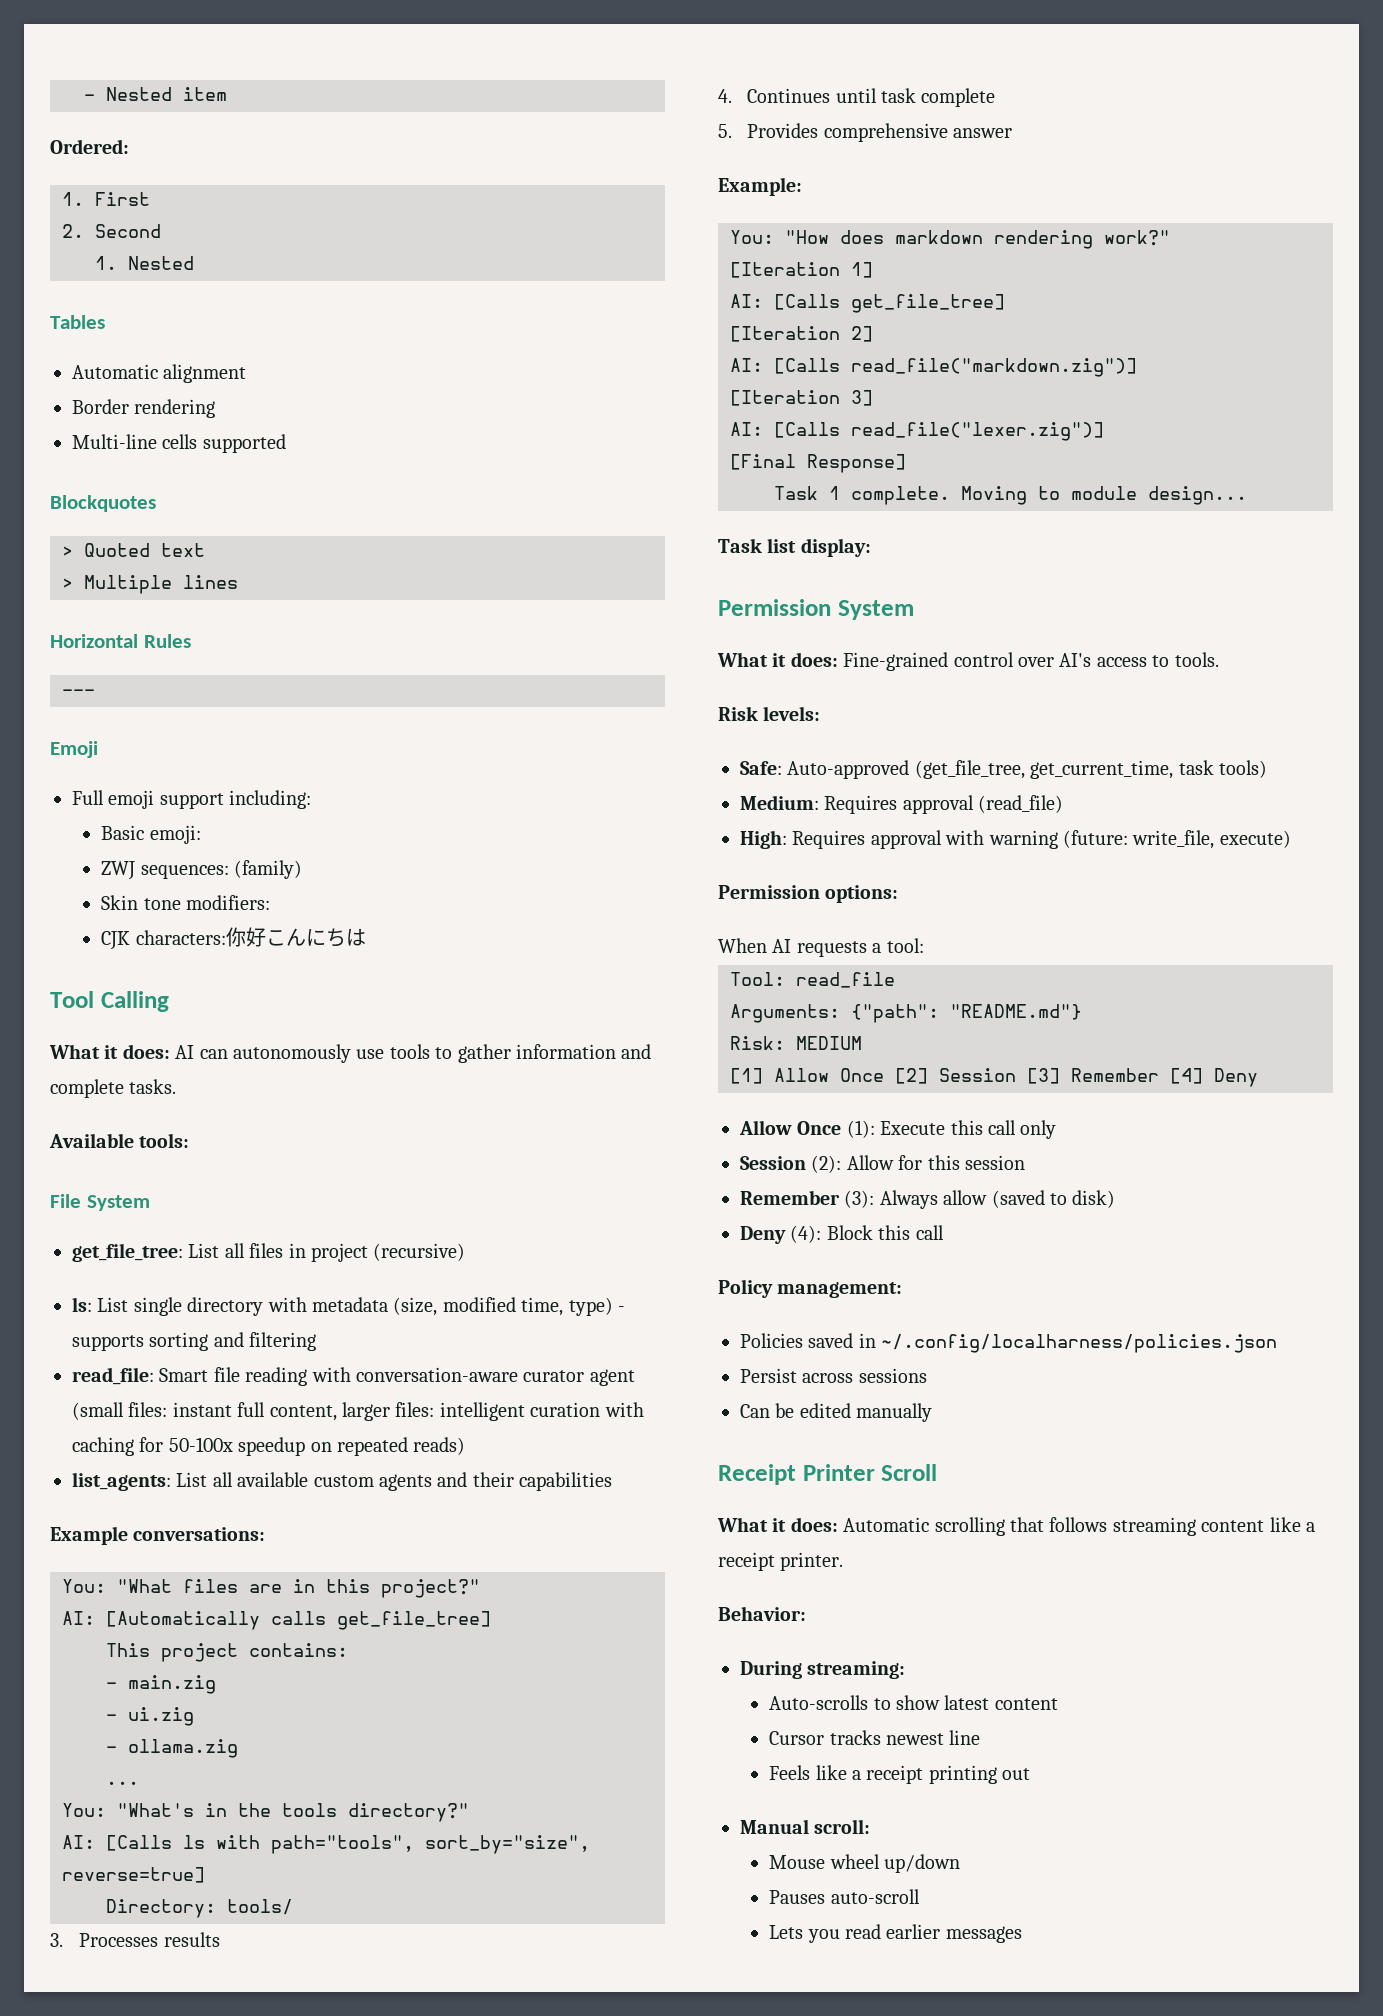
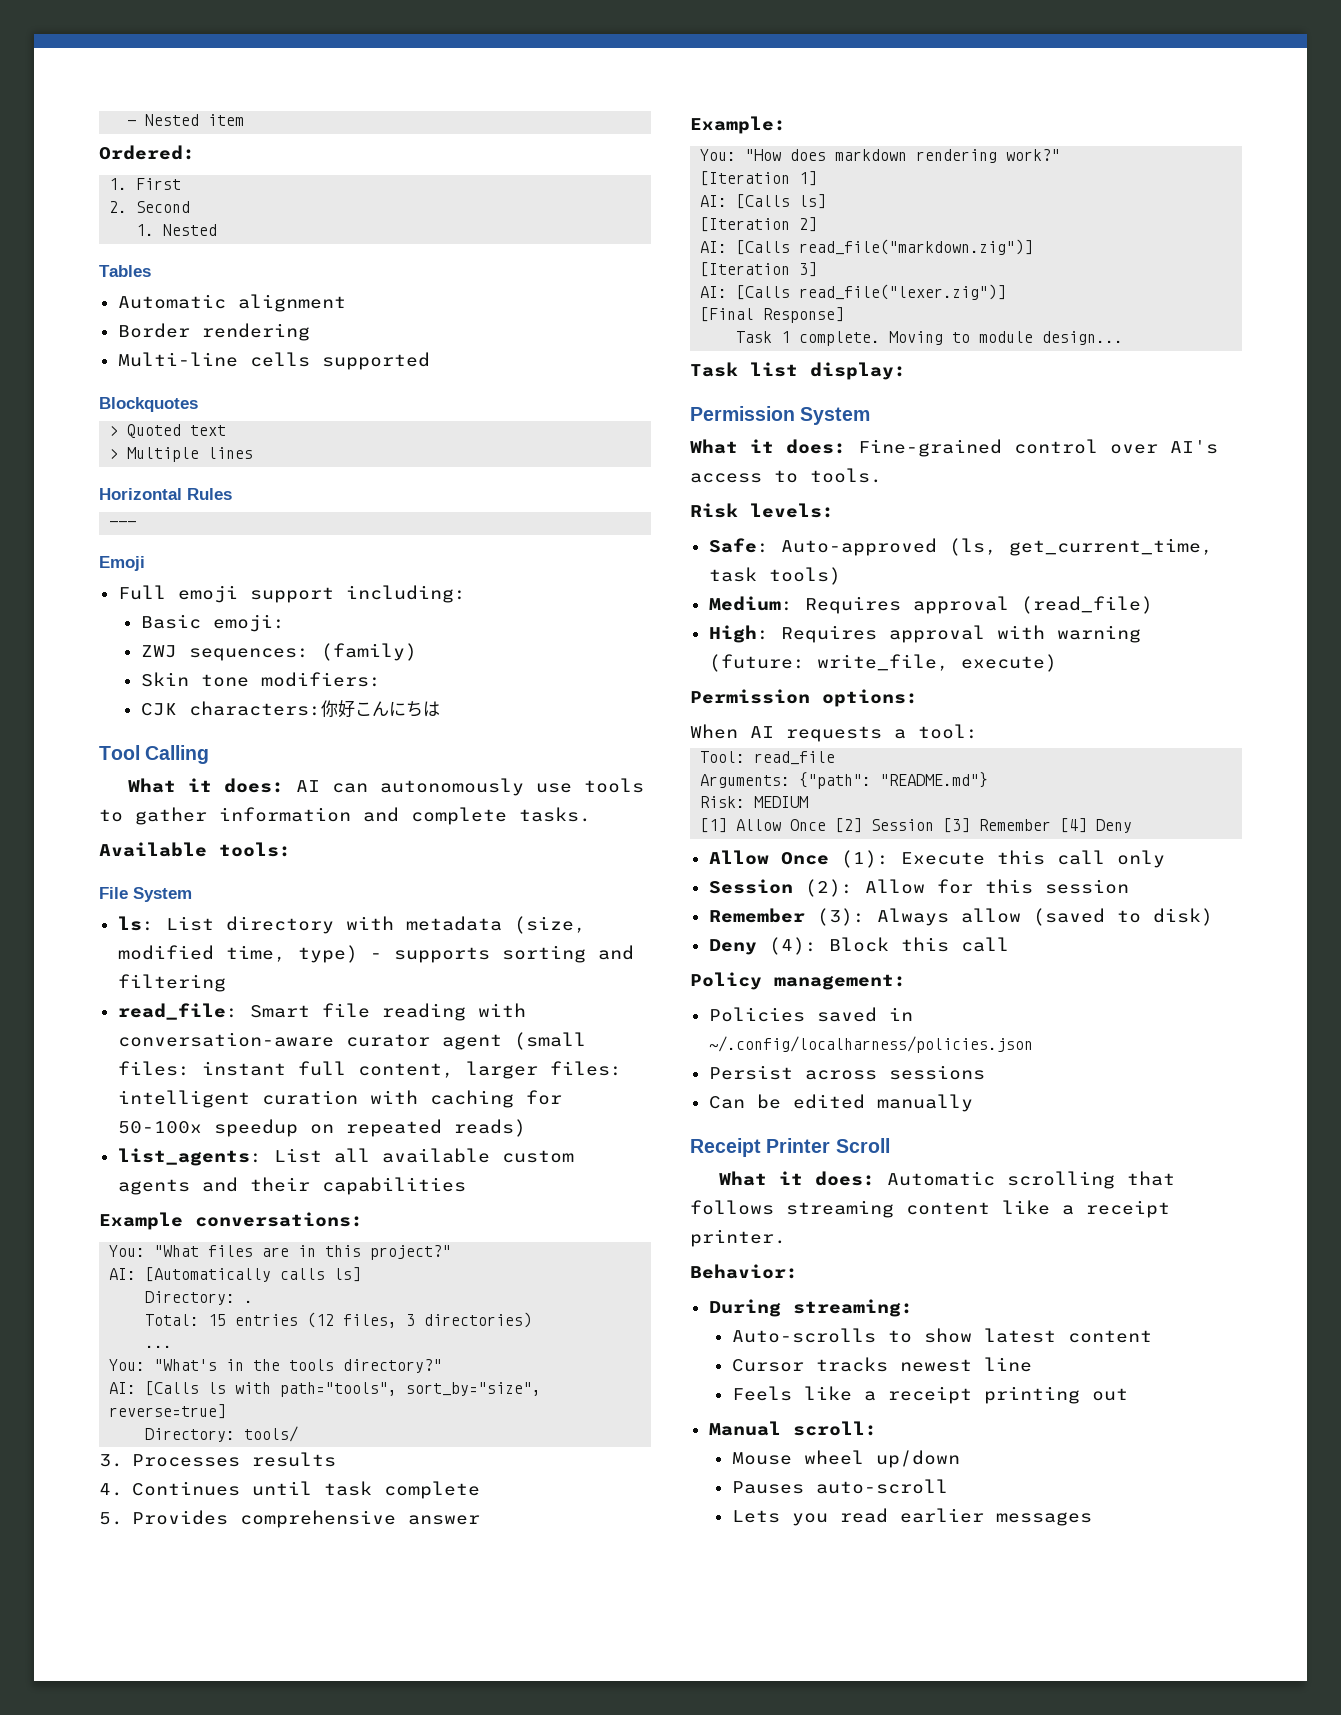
- get_file_tree: List all files in project (recursive)
- ls: List single directory with metadata (size, modified time, type) - supports sorting and filtering
+ ls: List directory with metadata (size, modified time, type) - supports sorting and filtering
- AI: [Automatically calls get_file_tree]
- This project contains:
- - main.zig
- - ui.zig
- - ollama.zig
+ AI: [Automatically calls ls]
+ Directory: .
+ Total: 15 entries (12 files, 3 directories)
- AI: [Calls get_file_tree]
+ AI: [Calls ls]
- Safe: Auto-approved (get_file_tree, get_current_time, task tools)
+ Safe: Auto-approved (ls, get_current_time, task tools)

